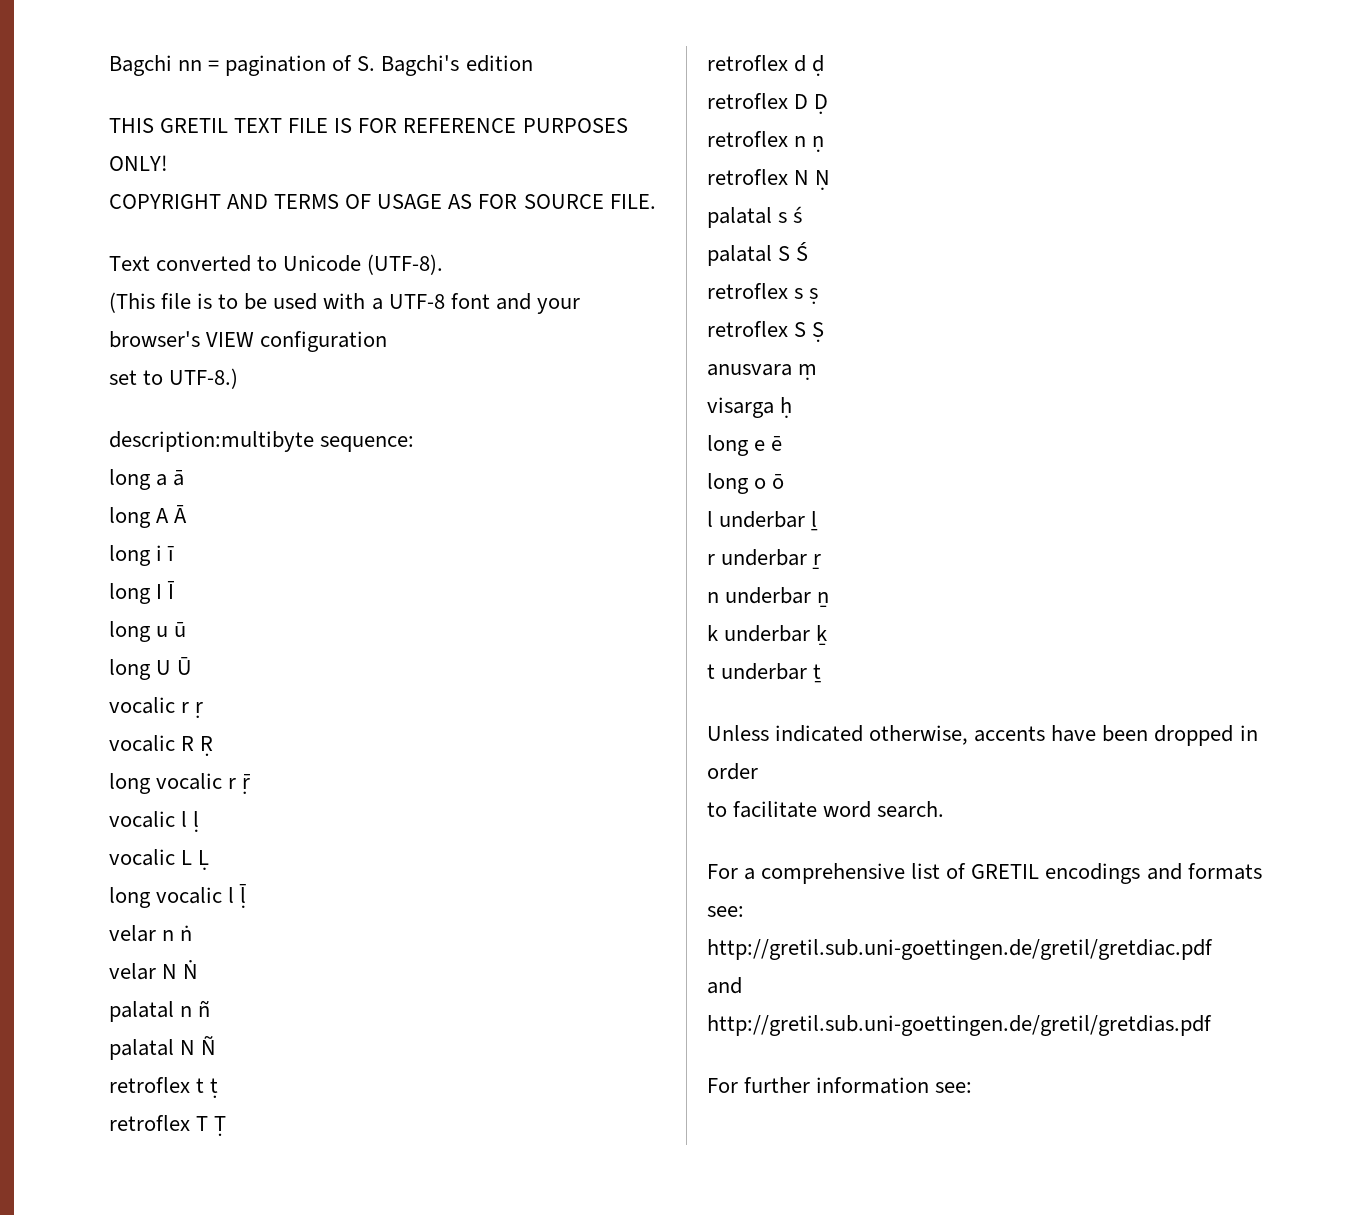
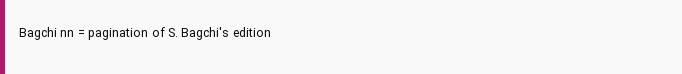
- THIS GRETIL TEXT FILE IS FOR REFERENCE PURPOSES ONLY!
- COPYRIGHT AND TERMS OF USAGE AS FOR SOURCE FILE.
- Text converted to Unicode (UTF-8).
- (This file is to be used with a UTF-8 font and your browser's VIEW configuration
- set to UTF-8.)
- description:multibyte sequence:
- long a ā
- long A Ā
- long i ī
- long I Ī
- long u ū
- long U Ū
- vocalic r ṛ
- vocalic R Ṛ
- long vocalic r ṝ
- vocalic l ḷ
- vocalic L Ḷ
- long vocalic l ḹ
- velar n ṅ
- velar N Ṅ
- palatal n ñ
- palatal N Ñ
- retroflex t ṭ
- retroflex T Ṭ
- retroflex d ḍ
- retroflex D Ḍ
- retroflex n ṇ
- retroflex N Ṇ
- palatal s ś
- palatal S Ś
- retroflex s ṣ
- retroflex S Ṣ
- anusvara ṃ
- visarga ḥ
- long e ē
- long o ō
- l underbar ḻ
- r underbar ṟ
- n underbar ṉ
- k underbar ḵ
- t underbar ṯ
- Unless indicated otherwise, accents have been dropped in order
- to facilitate word search.
- For a comprehensive list of GRETIL encodings and formats see:
- http://gretil.sub.uni-goettingen.de/gretil/gretdiac.pdf
- and
- http://gretil.sub.uni-goettingen.de/gretil/gretdias.pdf
- For further information see:

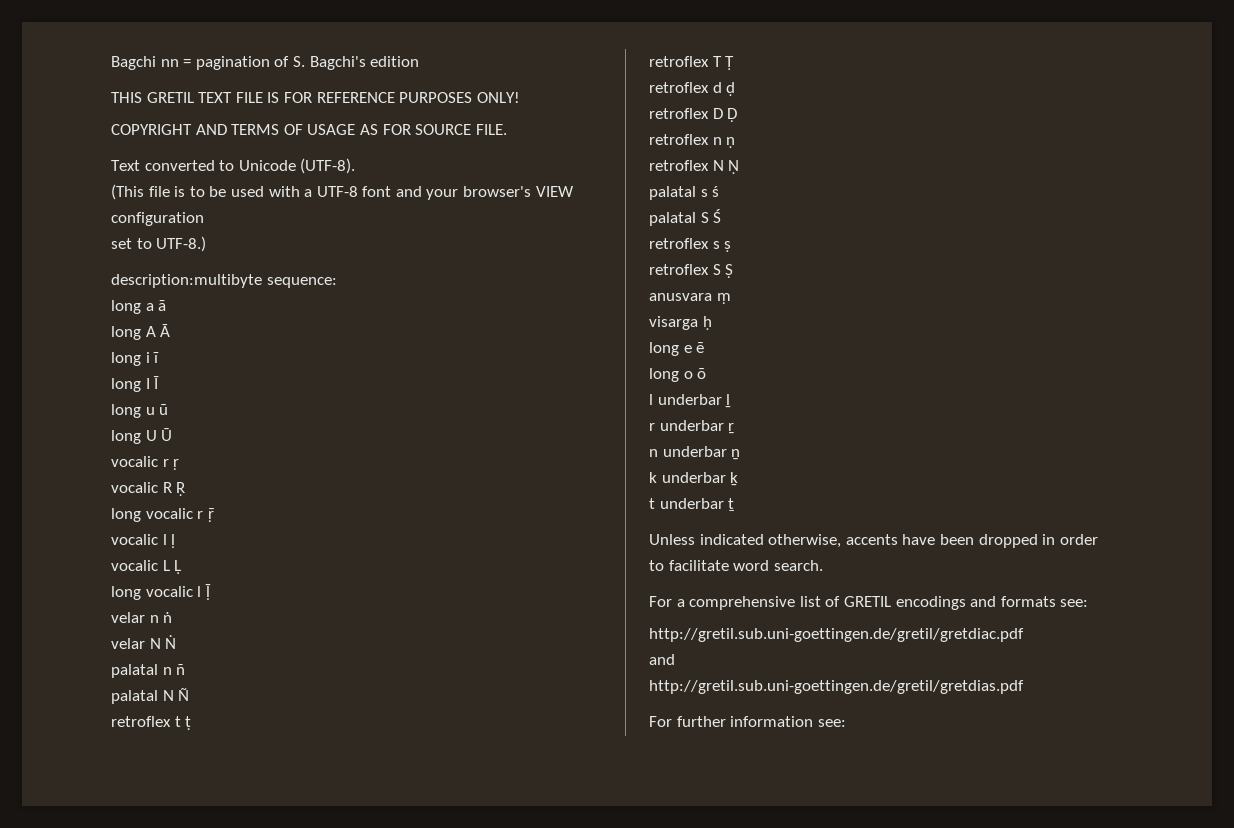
+ THIS GRETIL TEXT FILE IS FOR REFERENCE PURPOSES ONLY!
+ COPYRIGHT AND TERMS OF USAGE AS FOR SOURCE FILE.
+ Text converted to Unicode (UTF-8).
+ (This file is to be used with a UTF-8 font and your browser's VIEW configuration
+ set to UTF-8.)
+ description:multibyte sequence:
+ long a ā
+ long A Ā
+ long i ī
+ long I Ī
+ long u ū
+ long U Ū
+ vocalic r ṛ
+ vocalic R Ṛ
+ long vocalic r ṝ
+ vocalic l ḷ
+ vocalic L Ḷ
+ long vocalic l ḹ
+ velar n ṅ
+ velar N Ṅ
+ palatal n ñ
+ palatal N Ñ
+ retroflex t ṭ
+ retroflex T Ṭ
+ retroflex d ḍ
+ retroflex D Ḍ
+ retroflex n ṇ
+ retroflex N Ṇ
+ palatal s ś
+ palatal S Ś
+ retroflex s ṣ
+ retroflex S Ṣ
+ anusvara ṃ
+ visarga ḥ
+ long e ē
+ long o ō
+ l underbar ḻ
+ r underbar ṟ
+ n underbar ṉ
+ k underbar ḵ
+ t underbar ṯ
+ Unless indicated otherwise, accents have been dropped in order
+ to facilitate word search.
+ For a comprehensive list of GRETIL encodings and formats see:
+ http://gretil.sub.uni-goettingen.de/gretil/gretdiac.pdf
+ and
+ http://gretil.sub.uni-goettingen.de/gretil/gretdias.pdf
+ For further information see:

